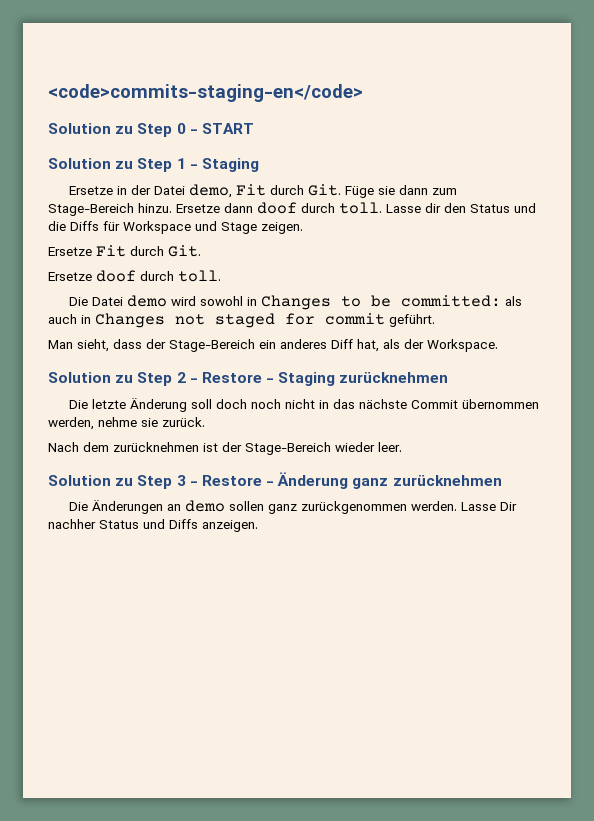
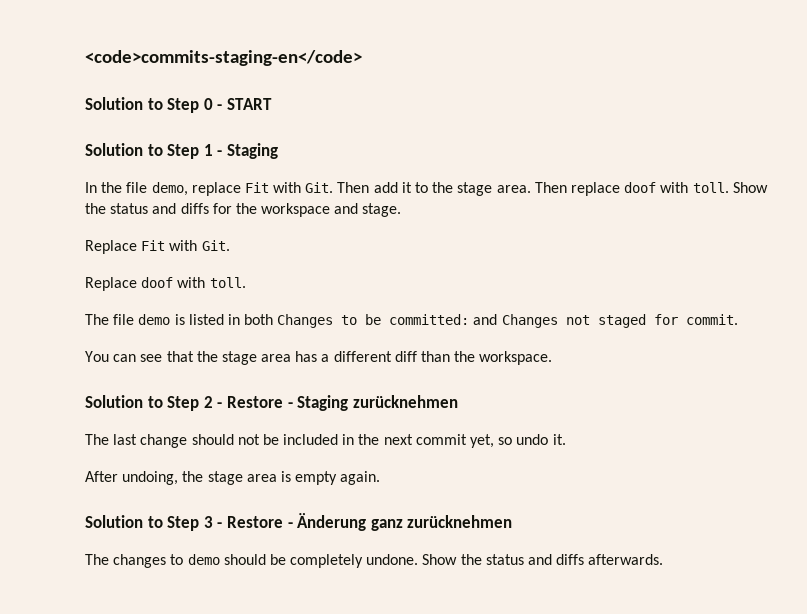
- Solution zu Step 0 - START
+ Solution to Step 0 - START
- Solution zu Step 1 - Staging
+ Solution to Step 1 - Staging
- Ersetze in der Datei demo, Fit durch Git. Füge sie dann zum Stage-Bereich hinzu. Ersetze dann doof durch toll. Lasse dir den Status und die Diffs für Workspace und Stage zeigen.
- Ersetze Fit durch Git.
- Ersetze doof durch toll.
- Die Datei demo wird sowohl in Changes to be committed: als auch in Changes not staged for commit geführt.
- Man sieht, dass der Stage-Bereich ein anderes Diff hat, als der Workspace.
- Solution zu Step 2 - Restore - Staging zurücknehmen
+ In the file demo, replace Fit with Git. Then add it to the stage area. Then replace doof with toll. Show the status and diffs for the workspace and stage.
+ Replace Fit with Git.
+ Replace doof with toll.
+ The file demo is listed in both Changes to be committed: and Changes not staged for commit.
+ You can see that the stage area has a different diff than the workspace.
+ Solution to Step 2 - Restore - Staging zurücknehmen
- Die letzte Änderung soll doch noch nicht in das nächste Commit übernommen werden, nehme sie zurück.
- Nach dem zurücknehmen ist der Stage-Bereich wieder leer.
- Solution zu Step 3 - Restore - Änderung ganz zurücknehmen
+ The last change should not be included in the next commit yet, so undo it.
+ After undoing, the stage area is empty again.
+ Solution to Step 3 - Restore - Änderung ganz zurücknehmen
- Die Änderungen an demo sollen ganz zurückgenommen werden. Lasse Dir nachher Status und Diffs anzeigen.
+ The changes to demo should be completely undone. Show the status and diffs afterwards.

